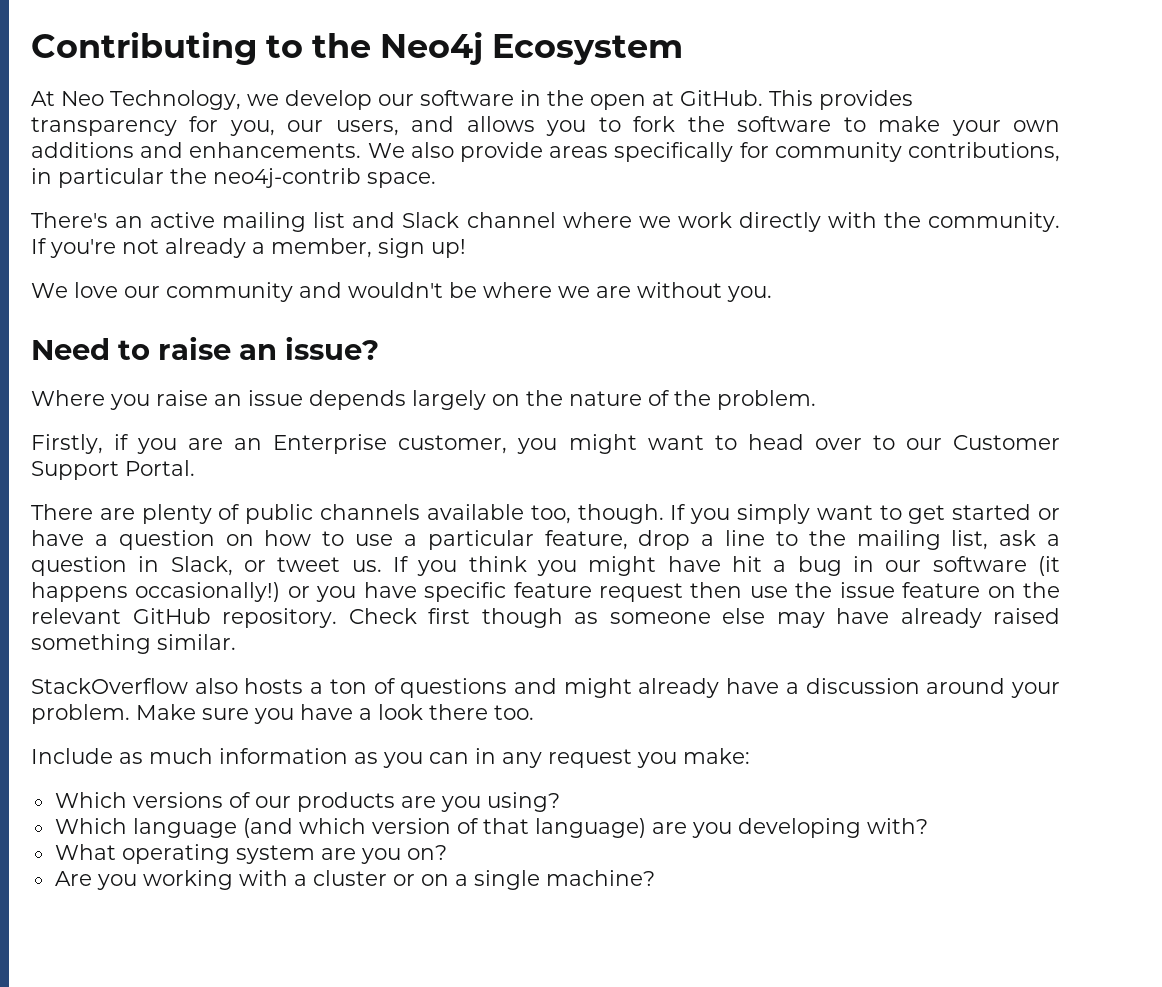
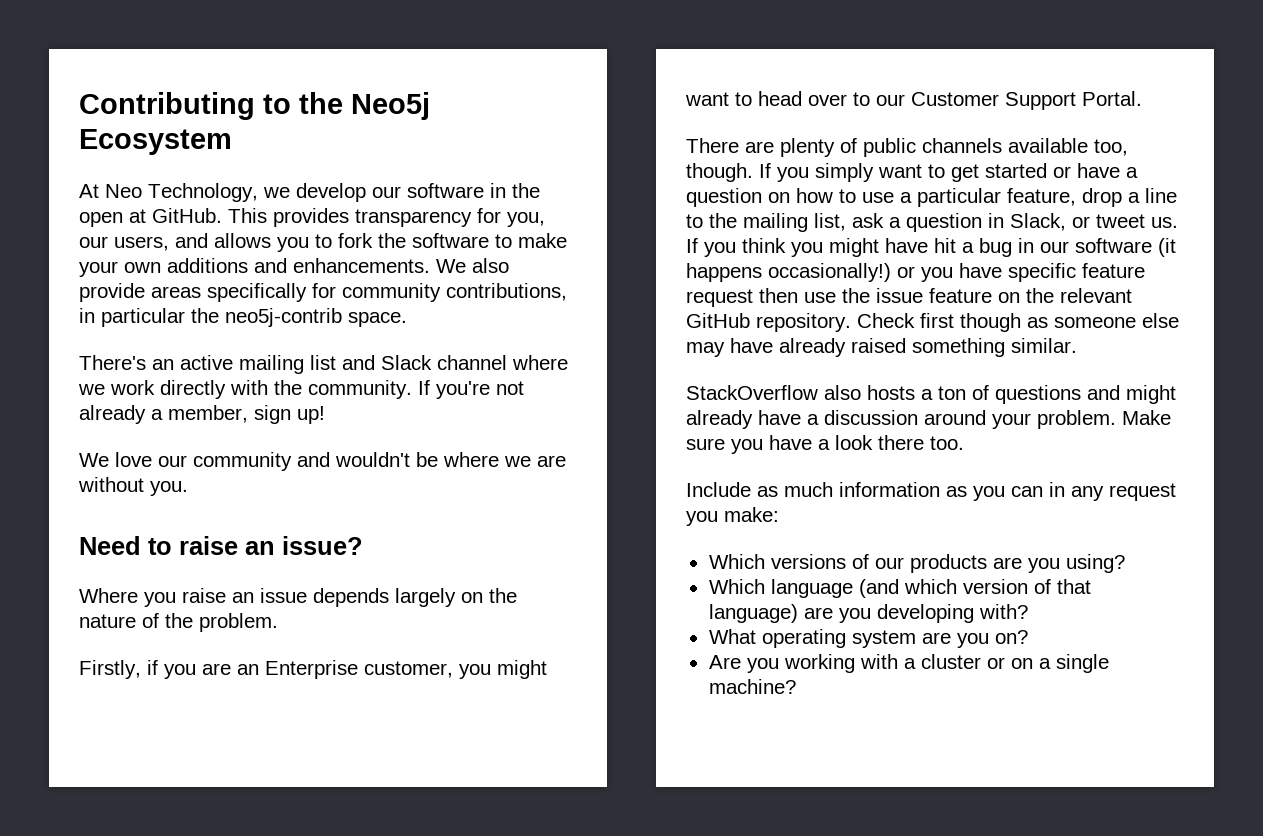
- Contributing to the Neo4j Ecosystem
+ Contributing to the Neo5j Ecosystem
- We also provide areas specifically for community contributions, in particular the neo4j-contrib space.
+ We also provide areas specifically for community contributions, in particular the neo5j-contrib space.

